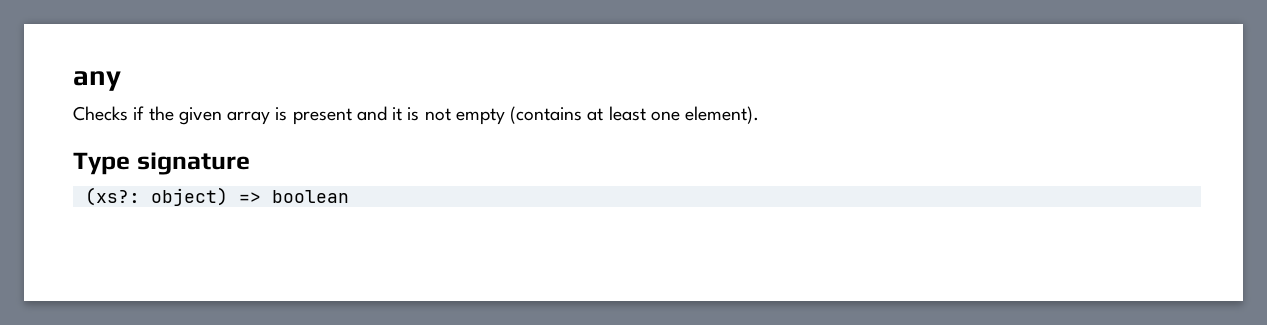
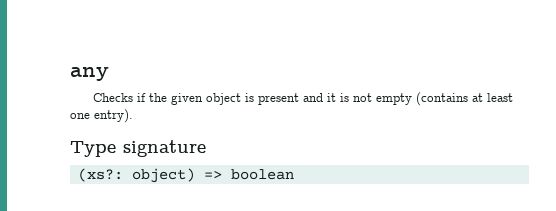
- Checks if the given array is present and it is not empty (contains at least one element).
+ Checks if the given object is present and it is not empty (contains at least one entry).

